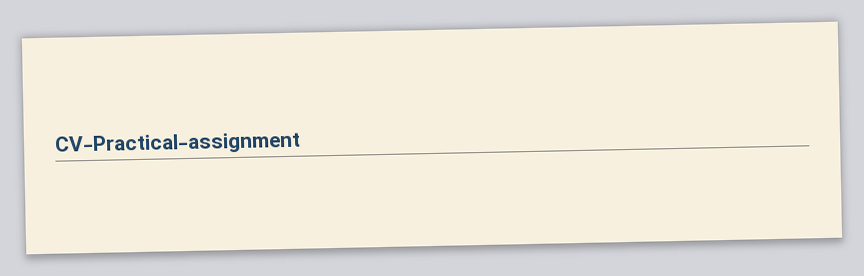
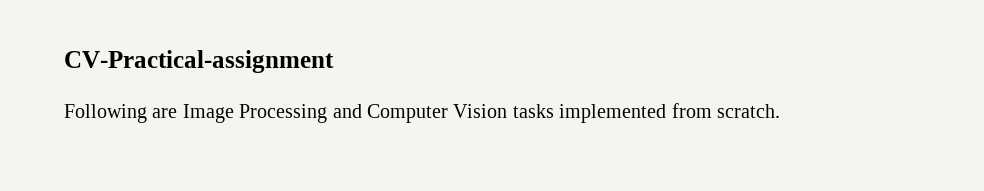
+ Following are Image Processing and Computer Vision tasks implemented from scratch.

